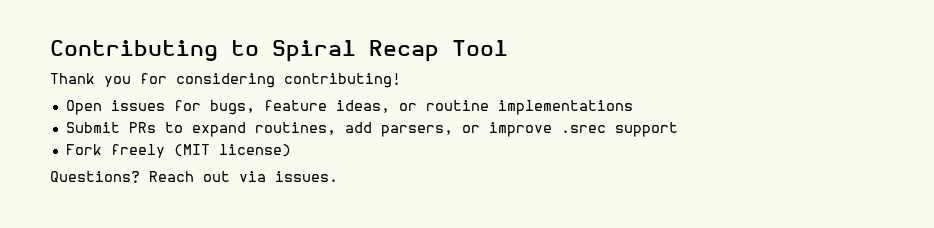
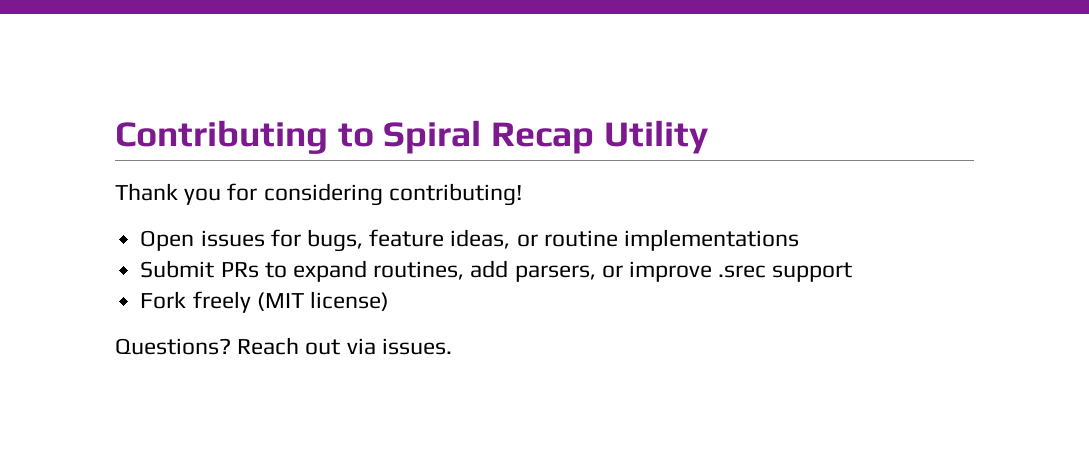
- Contributing to Spiral Recap Tool
+ Contributing to Spiral Recap Utility

